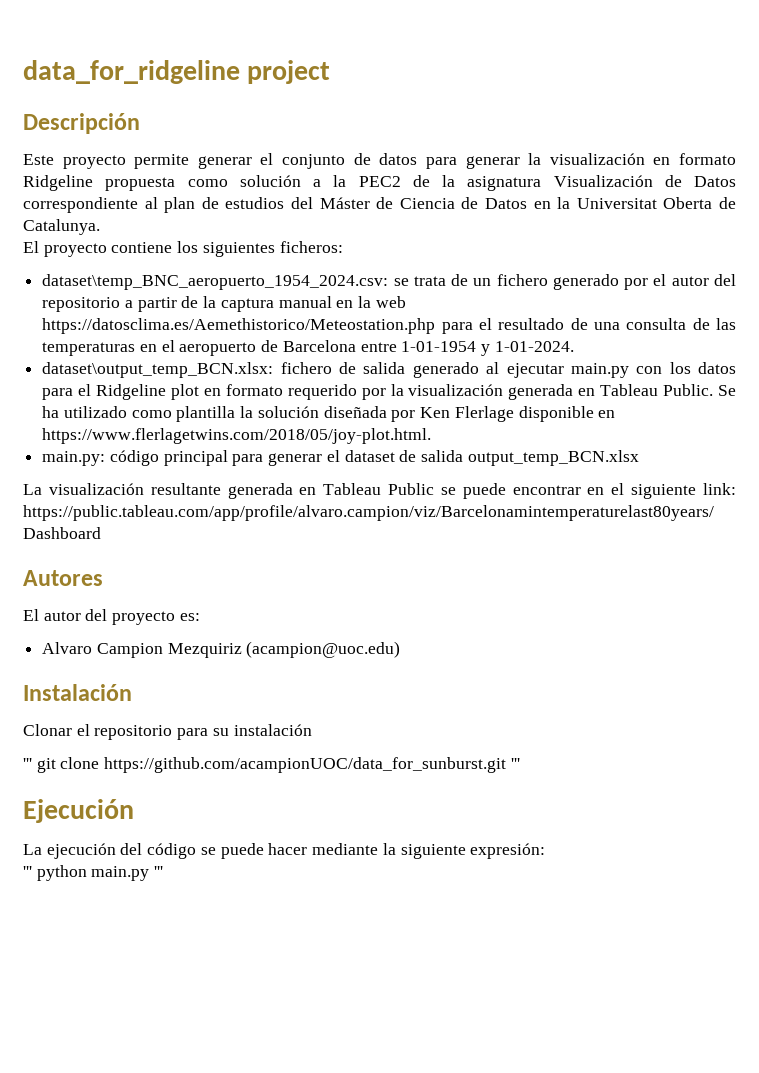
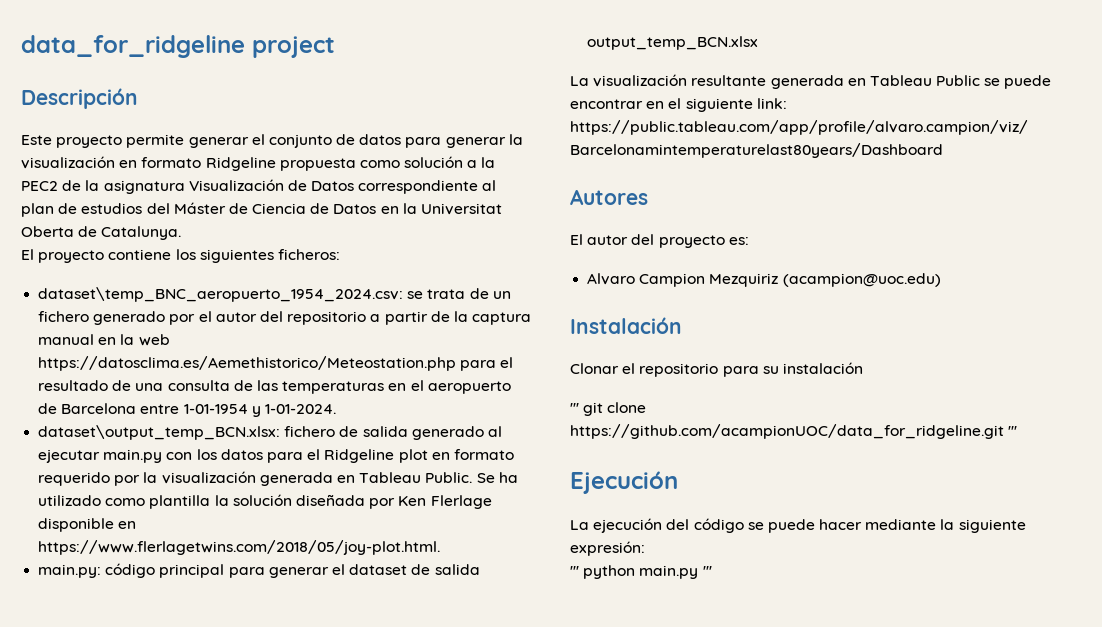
- ''' git clone https://github.com/acampionUOC/data_for_sunburst.git '''
+ ''' git clone https://github.com/acampionUOC/data_for_ridgeline.git '''

